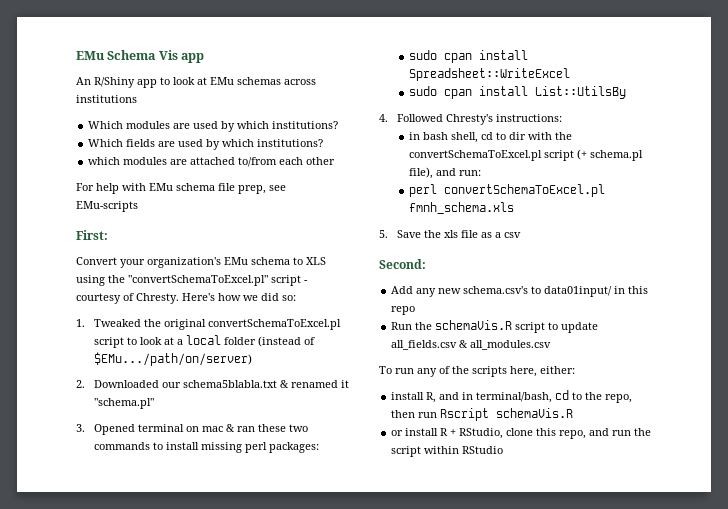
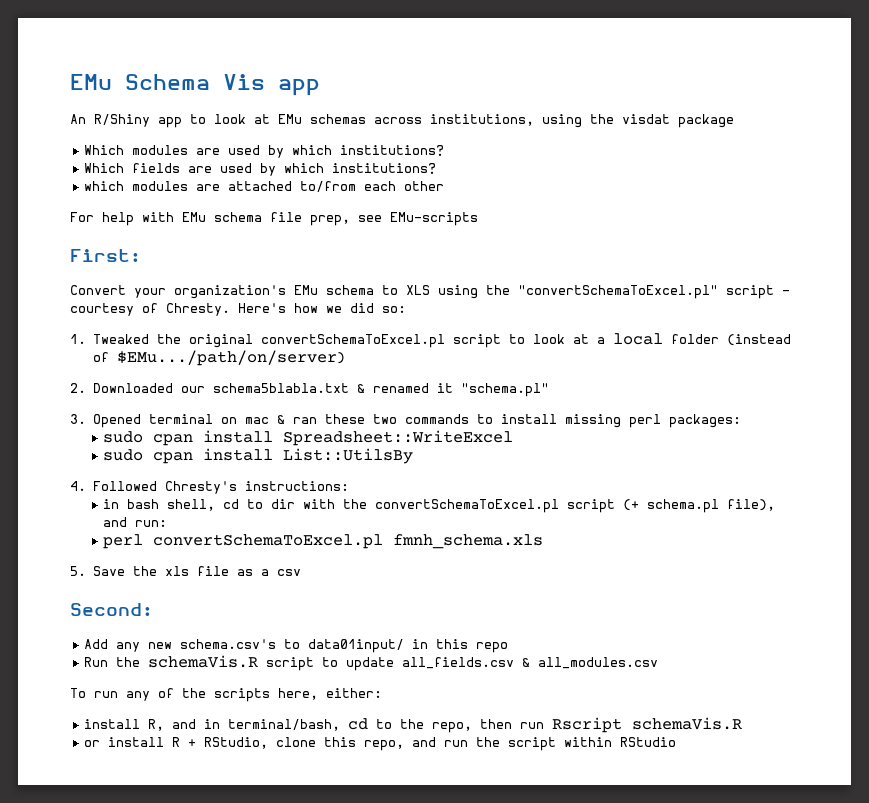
- An R/Shiny app to look at EMu schemas across institutions
+ An R/Shiny app to look at EMu schemas across institutions, using the visdat package

